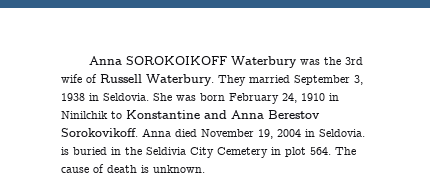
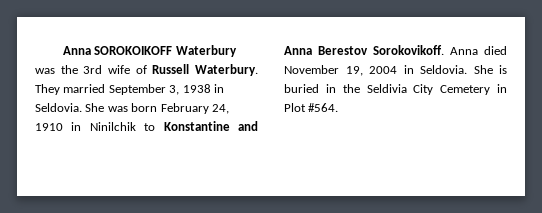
- Anna died November 19, 2004 in Seldovia. is buried in the Seldivia City Cemetery in plot 564. The cause of death is unknown.
+ Anna died November 19, 2004 in Seldovia. She is buried in the Seldivia City Cemetery in Plot #564.

